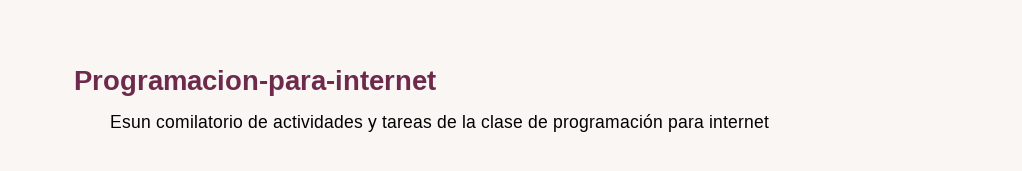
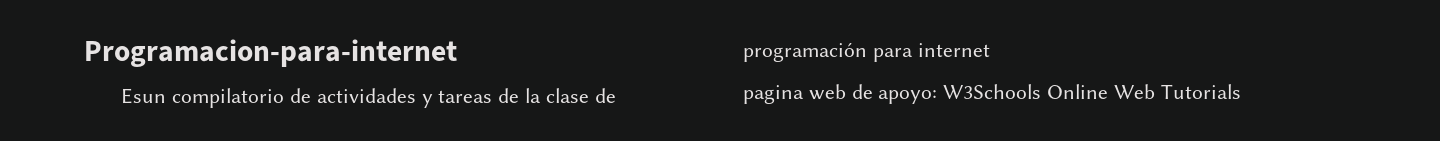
- Esun comilatorio de actividades y tareas de la clase de programación para internet
+ Esun compilatorio de actividades y tareas de la clase de programación para internet
+ pagina web de apoyo: W3Schools Online Web Tutorials

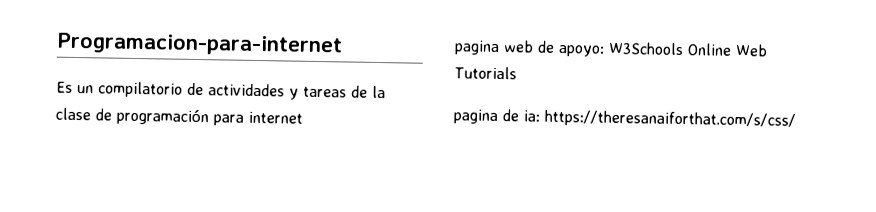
- Esun compilatorio de actividades y tareas de la clase de programación para internet
+ Es un compilatorio de actividades y tareas de la clase de programación para internet
+ pagina de ia: https://theresanaiforthat.com/s/css/

